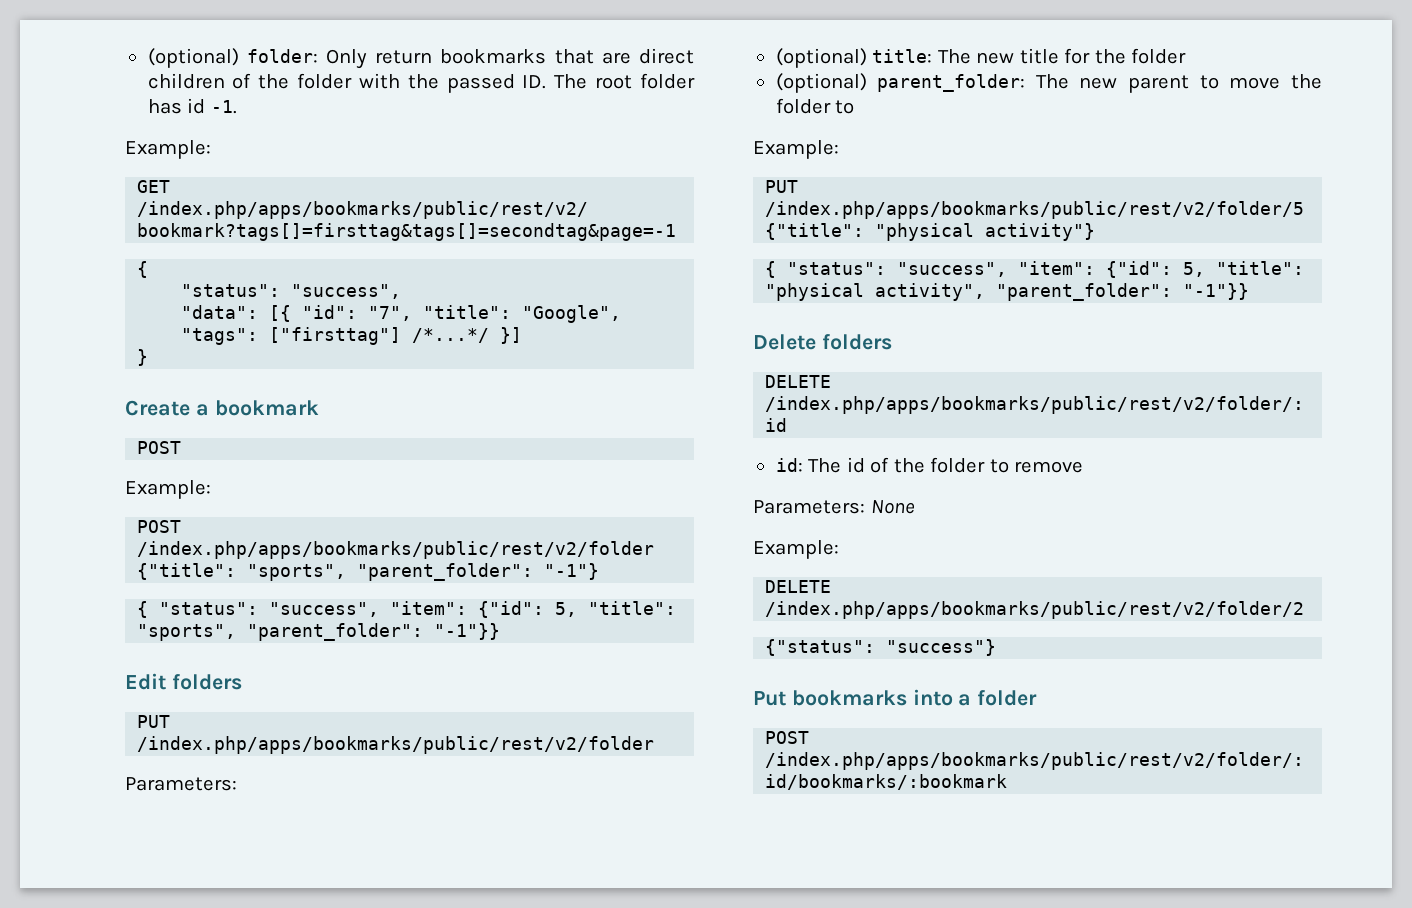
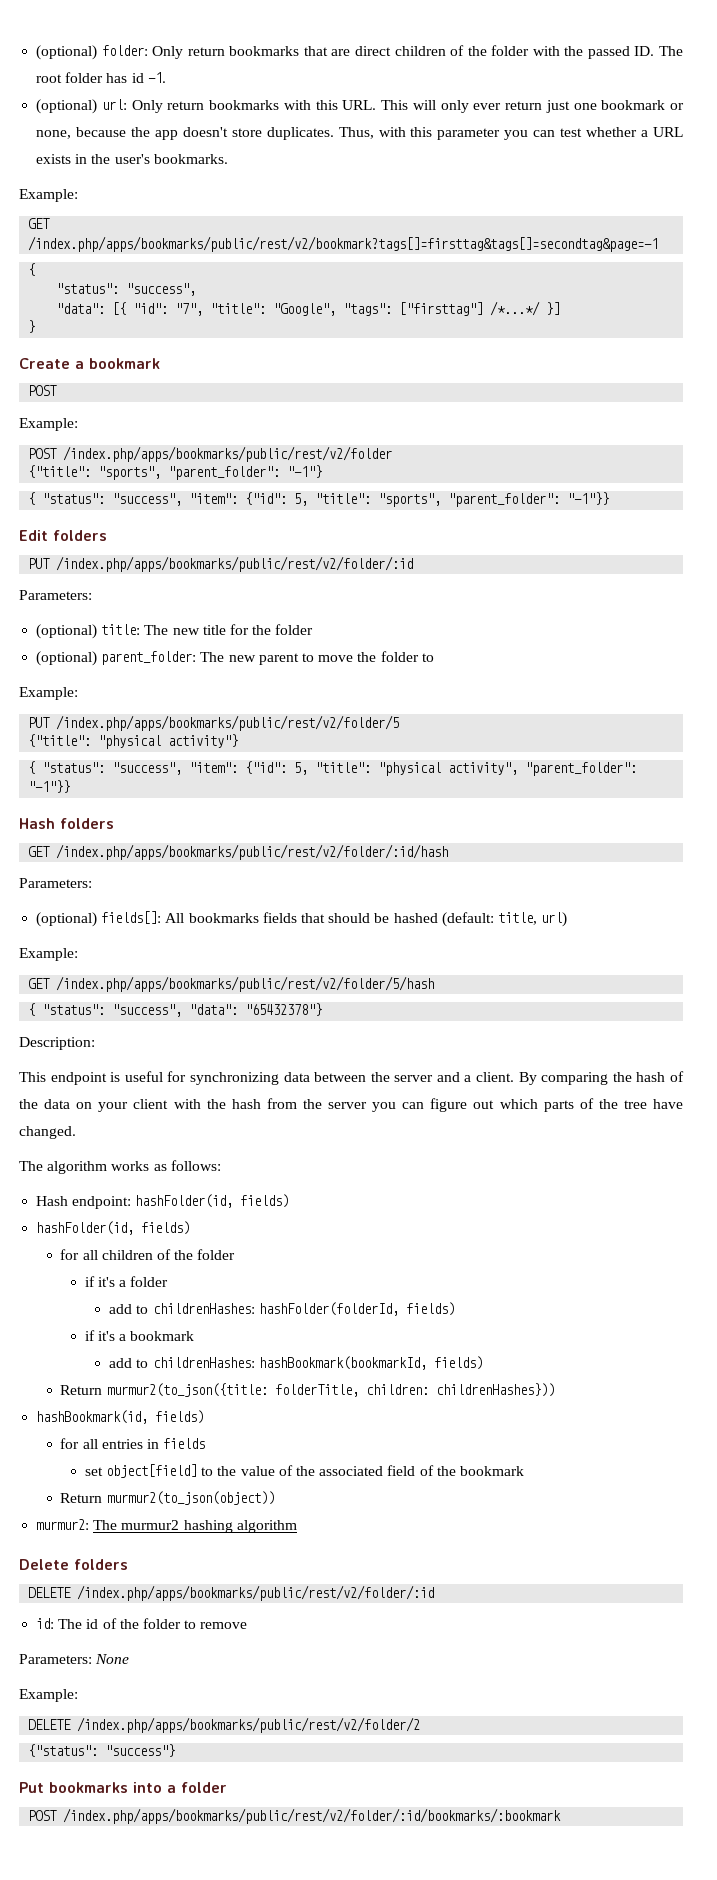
+ (optional) url: Only return bookmarks with this URL. This will only ever return just one bookmark or none, because the app doesn't store duplicates. Thus, with this parameter you can test whether a URL exists in the user's bookmarks.
- PUT /index.php/apps/bookmarks/public/rest/v2/folder
+ PUT /index.php/apps/bookmarks/public/rest/v2/folder/:id
+ Hash folders
+ GET /index.php/apps/bookmarks/public/rest/v2/folder/:id/hash
+ Parameters:
+ (optional) fields[]: All bookmarks fields that should be hashed (default: title, url)
+ Example:
+ GET /index.php/apps/bookmarks/public/rest/v2/folder/5/hash
+ { "status": "success", "data": "65432378"}
+ Description:
+ This endpoint is useful for synchronizing data between the server and a client. By comparing the hash of the data on your client with the hash from the server you can figure out which parts of the tree have changed.
+ The algorithm works as follows:
+ Hash endpoint: hashFolder(id, fields)
+ hashFolder(id, fields)
+ for all children of the folder
+ if it's a folder
+ add to childrenHashes: hashFolder(folderId, fields)
+ if it's a bookmark
+ add to childrenHashes: hashBookmark(bookmarkId, fields)
+ Return murmur2(to_json({title: folderTitle, children: childrenHashes}))
+ hashBookmark(id, fields)
+ for all entries in fields
+ set object[field] to the value of the associated field of the bookmark
+ Return murmur2(to_json(object))
+ murmur2: The murmur2 hashing algorithm

